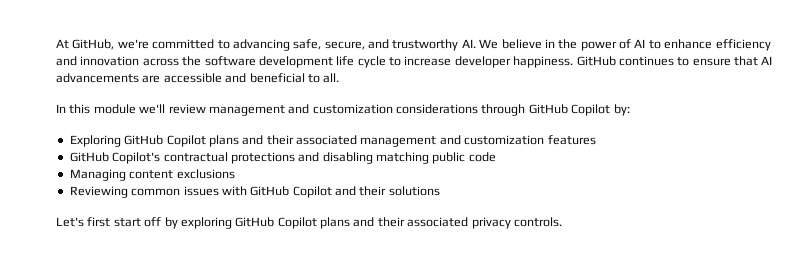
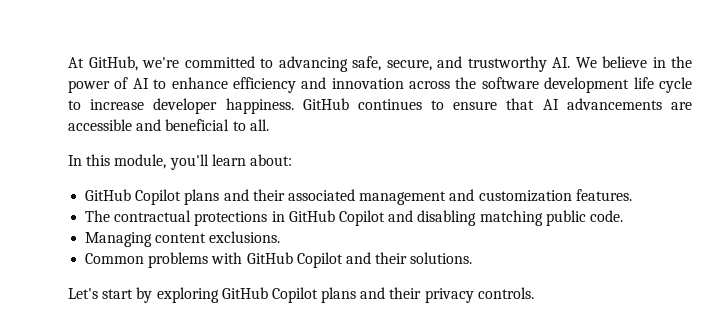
- In this module we'll review management and customization considerations through GitHub Copilot by:
- Exploring GitHub Copilot plans and their associated management and customization features
- GitHub Copilot's contractual protections and disabling matching public code
+ In this module, you'll learn about:
+ GitHub Copilot plans and their associated management and customization features.
+ The contractual protections in GitHub Copilot and disabling matching public code.
- Managing content exclusions
- Reviewing common issues with GitHub Copilot and their solutions
+ Managing content exclusions.
+ Common problems with GitHub Copilot and their solutions.
- Let's first start off by exploring GitHub Copilot plans and their associated privacy controls.
+ Let's start by exploring GitHub Copilot plans and their privacy controls.

